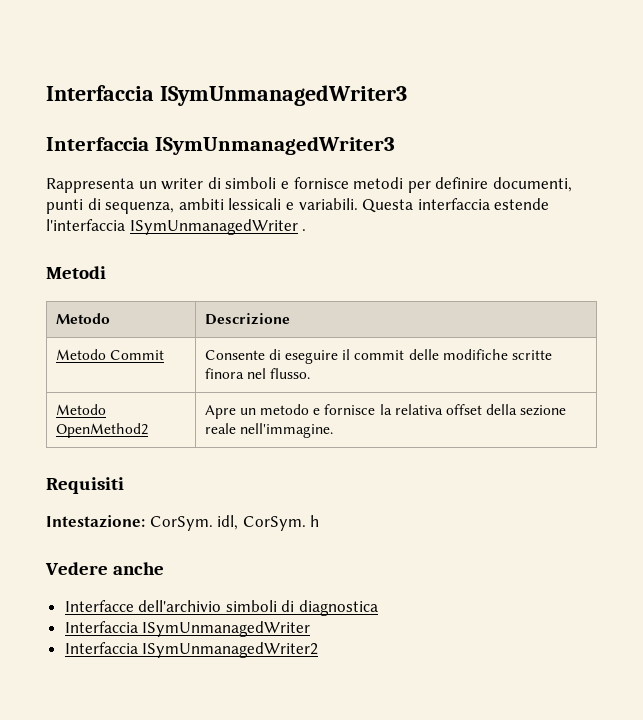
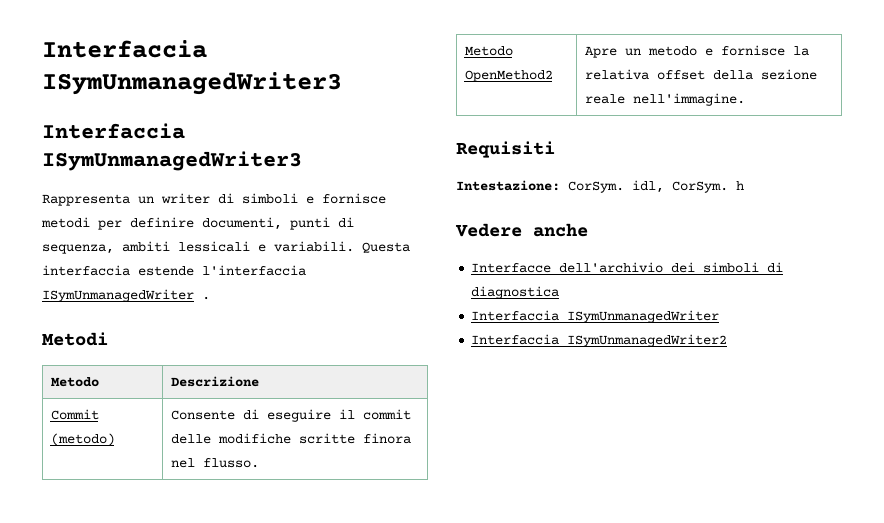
- Metodo Commit | Consente di eseguire il commit delle modifiche scritte finora nel flusso.
+ Commit (metodo) | Consente di eseguire il commit delle modifiche scritte finora nel flusso.
- Interfacce dell'archivio simboli di diagnostica
+ Interfacce dell'archivio dei simboli di diagnostica

